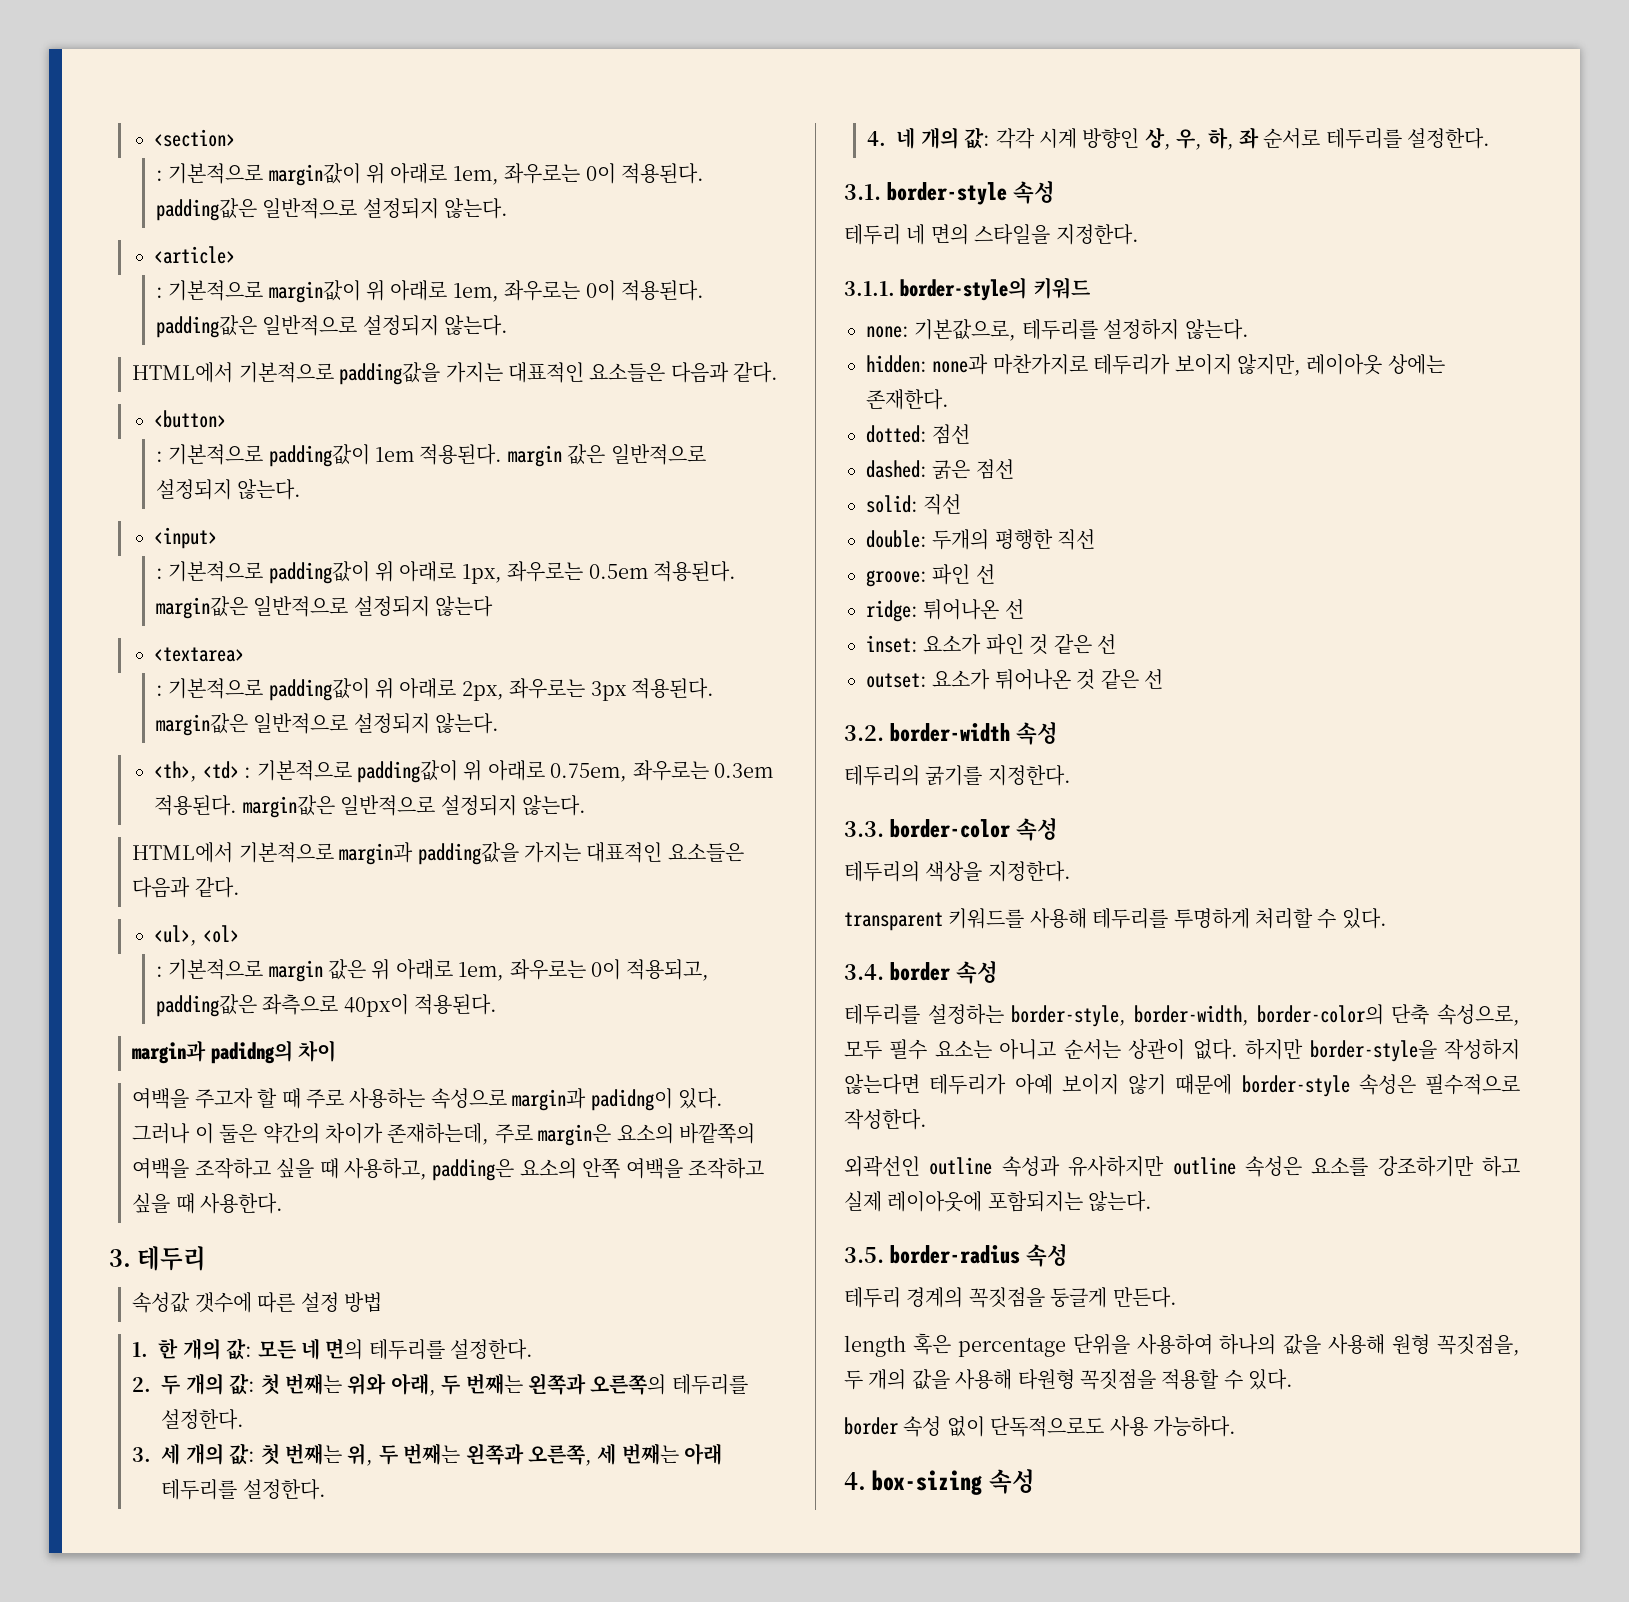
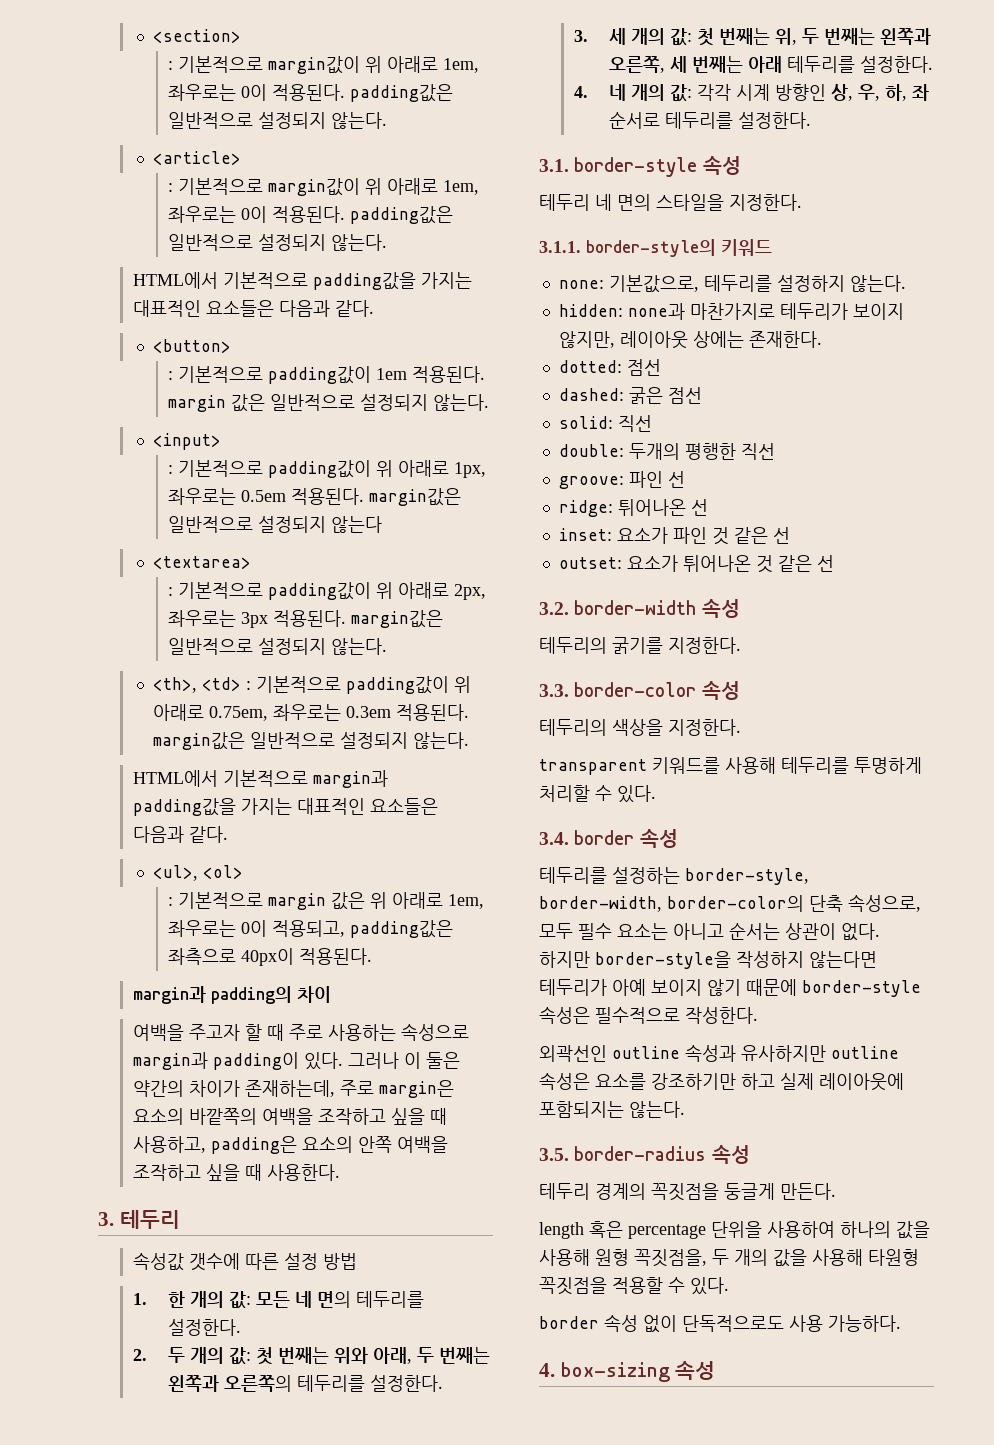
- margin과 padidng의 차이
+ margin과 padding의 차이
- 여백을 주고자 할 때 주로 사용하는 속성으로 margin과 padidng이 있다.
+ 여백을 주고자 할 때 주로 사용하는 속성으로 margin과 padding이 있다.

